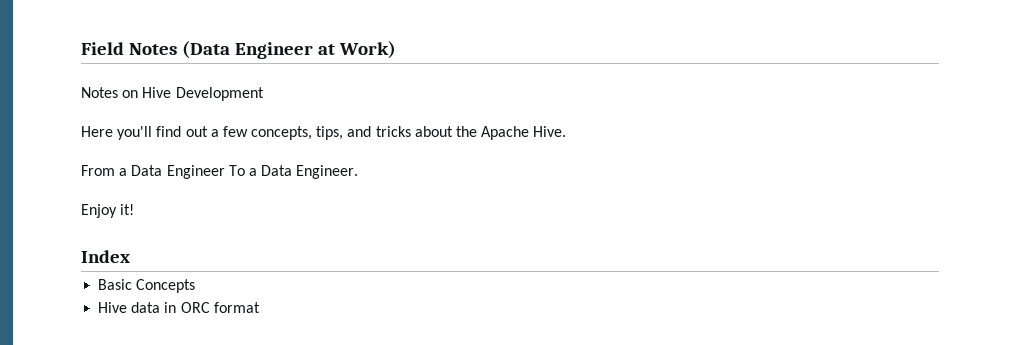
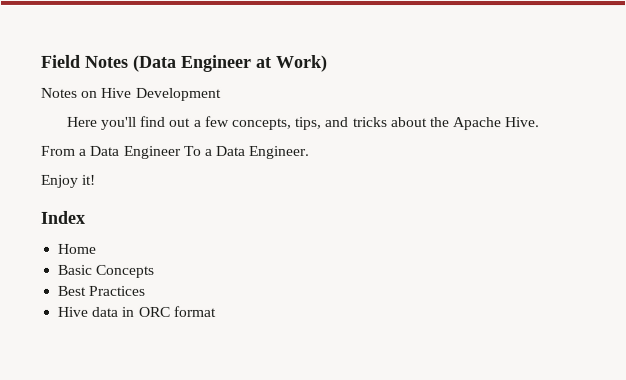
+ Home
+ Best Practices

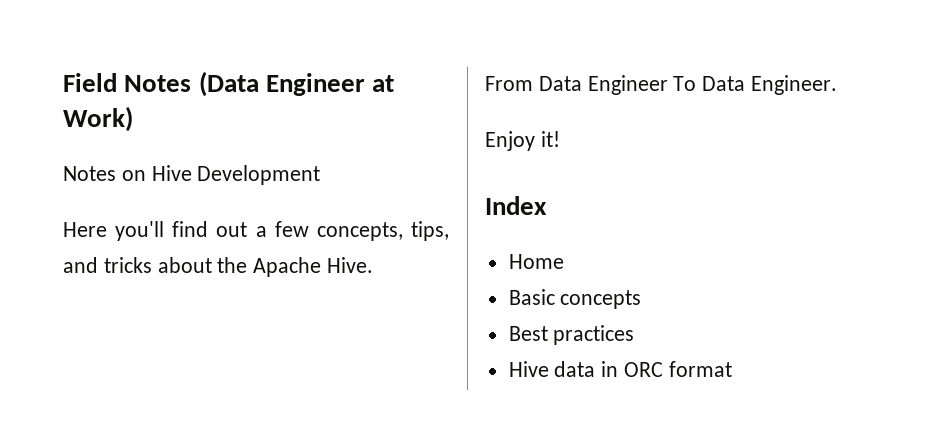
- From a Data Engineer To a Data Engineer.
+ From Data Engineer To Data Engineer.
- Basic Concepts
+ Basic concepts
- Best Practices
+ Best practices

